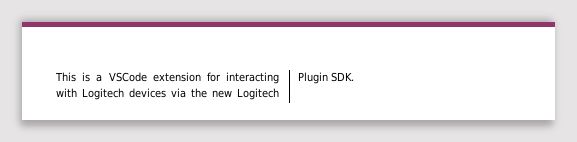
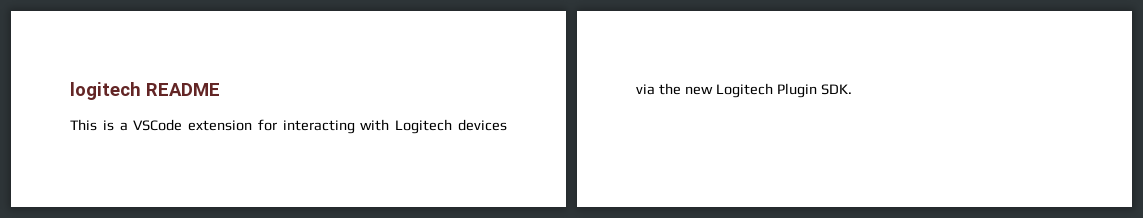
+ logitech README

